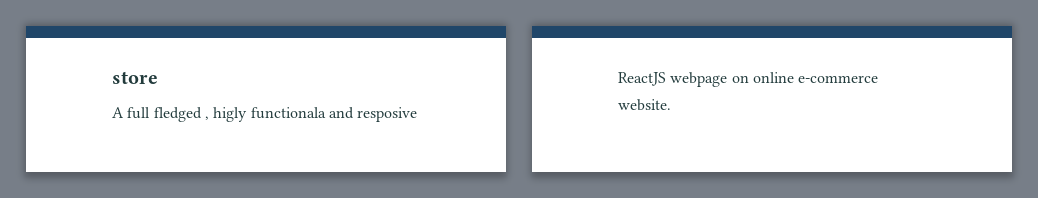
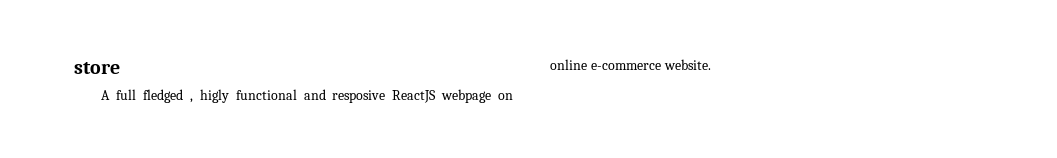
- A full fledged , higly functionala and resposive ReactJS webpage on online e-commerce website.
+ A full fledged , higly functional and resposive ReactJS webpage on online e-commerce website.

